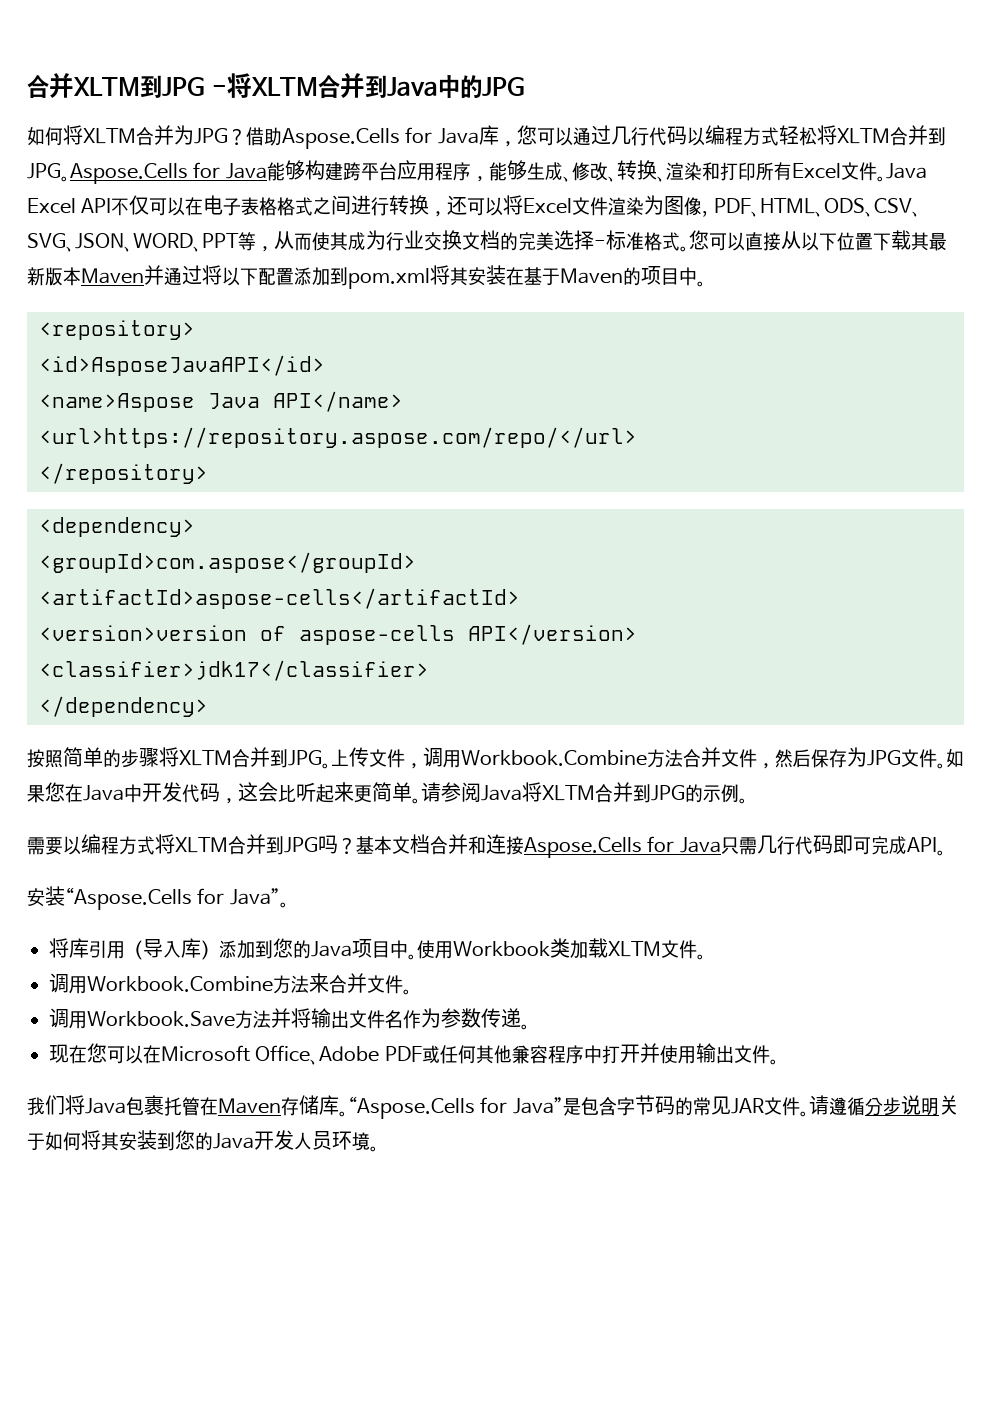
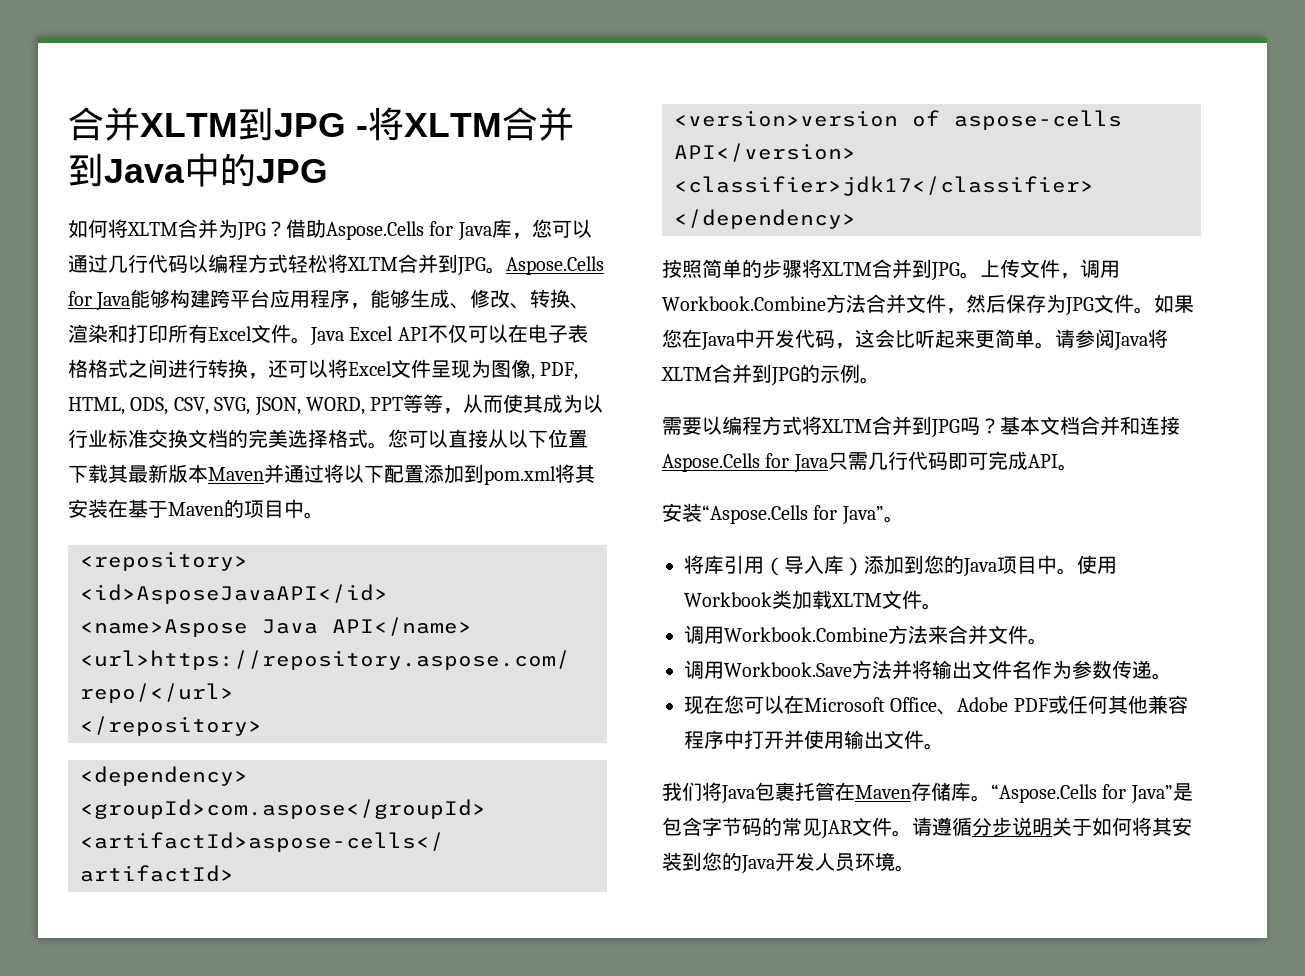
- Java Excel API不仅可以在电子表格格式之间进行转换，还可以将Excel文件渲染为图像, PDF、HTML、ODS、CSV、SVG、JSON、WORD、PPT等，从而使其成为行业交换文档的完美选择-标准格式。
+ Java Excel API不仅可以在电子表格格式之间进行转换，还可以将Excel文件呈现为图像, PDF, HTML, ODS, CSV, SVG, JSON, WORD, PPT等等，从而使其成为以行业标准交换文档的完美选择格式。

